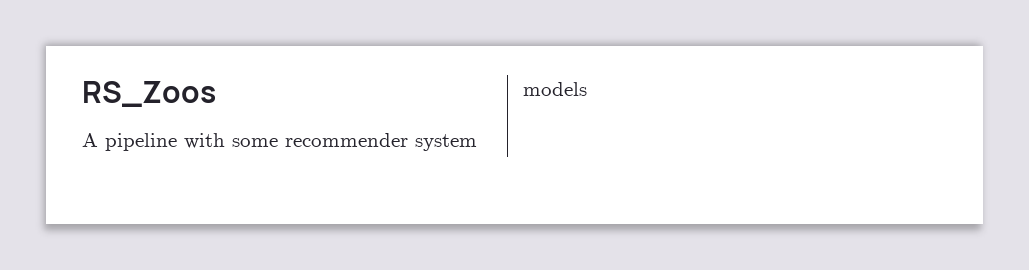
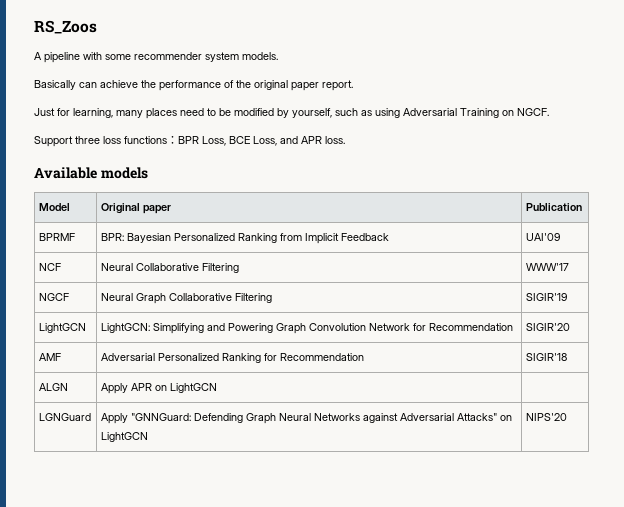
- A pipeline with some recommender system models
+ A pipeline with some recommender system models.
+ Basically can achieve the performance of the original paper report.
+ Just for learning, many places need to be modified by yourself, such as using Adversarial Training on NGCF.
+ Support three loss functions：BPR Loss, BCE Loss, and APR loss.
+ Available models
+ Model | Original paper | Publication
+ BPRMF | BPR: Bayesian Personalized Ranking from Implicit Feedback | UAI'09
+ NCF | Neural Collaborative Filtering | WWW'17
+ NGCF | Neural Graph Collaborative Filtering | SIGIR'19
+ LightGCN | LightGCN: Simplifying and Powering Graph Convolution Network for Recommendation | SIGIR'20
+ AMF | Adversarial Personalized Ranking for Recommendation | SIGIR'18
+ ALGN | Apply APR on LightGCN |
+ LGNGuard | Apply "GNNGuard: Defending Graph Neural Networks against Adversarial Attacks" on LightGCN | NIPS'20

